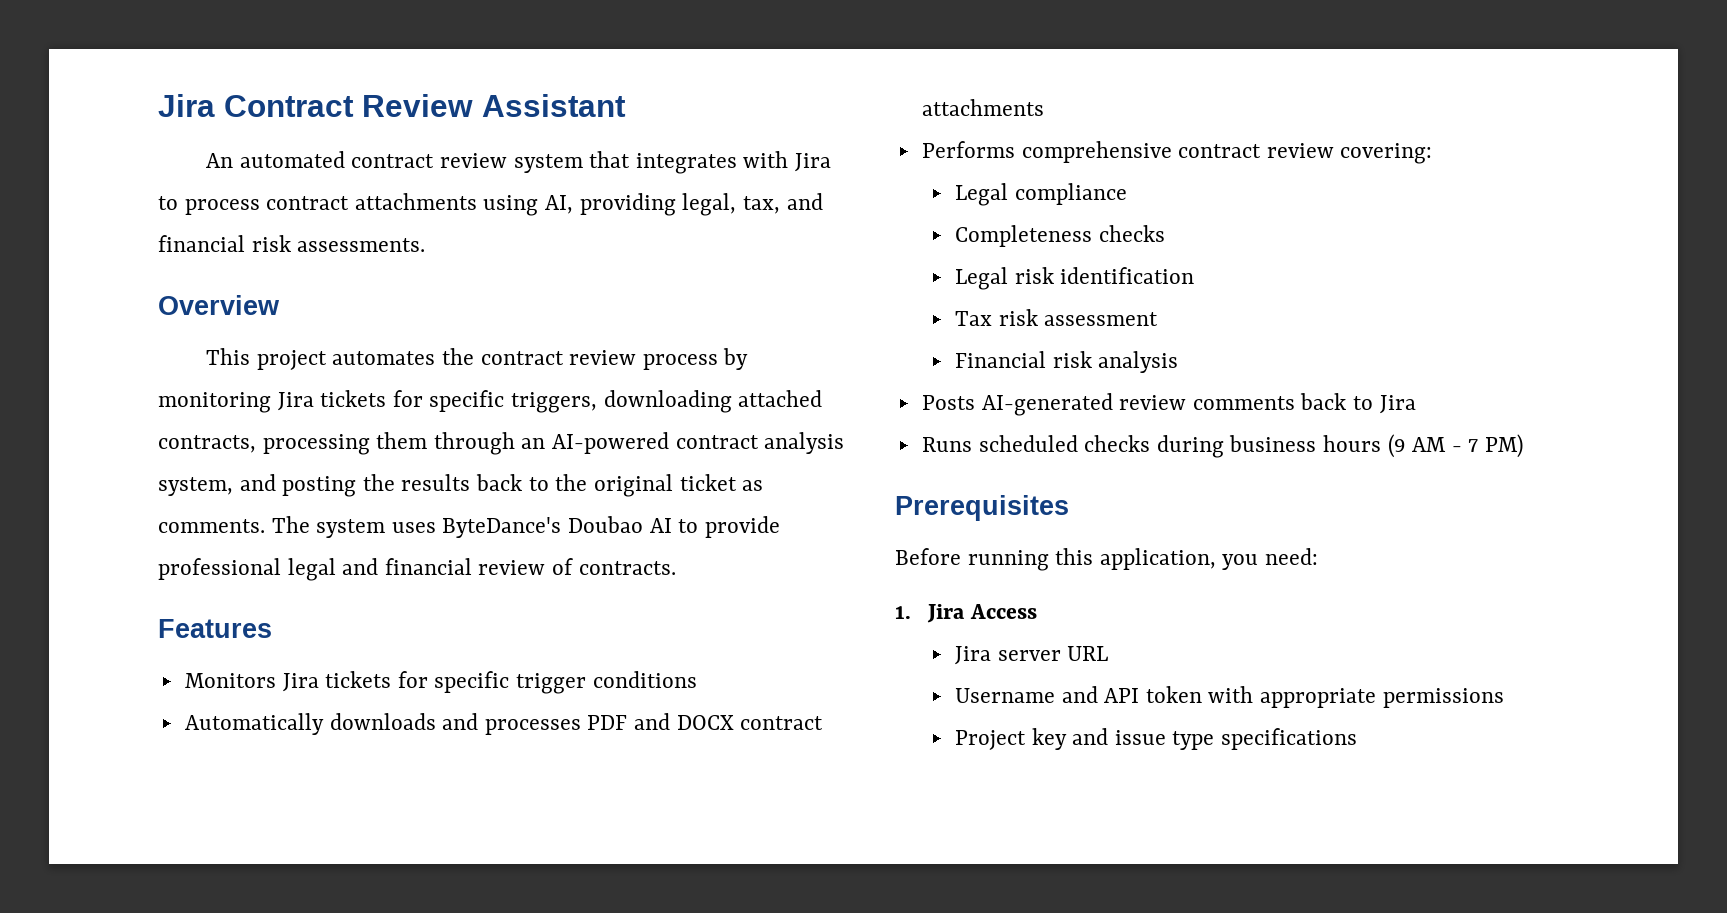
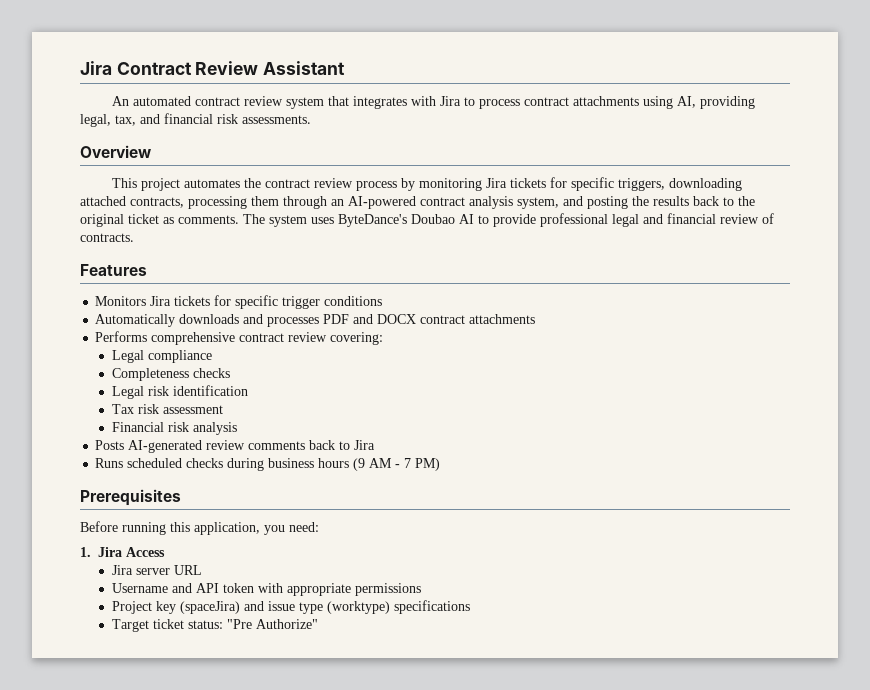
- Project key and issue type specifications
+ Project key (spaceJira) and issue type (worktype) specifications
+ Target ticket status: "Pre Authorize"

